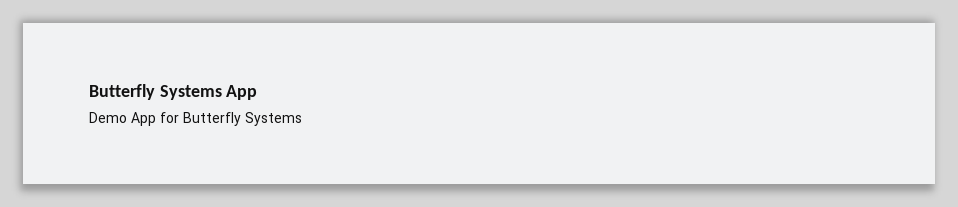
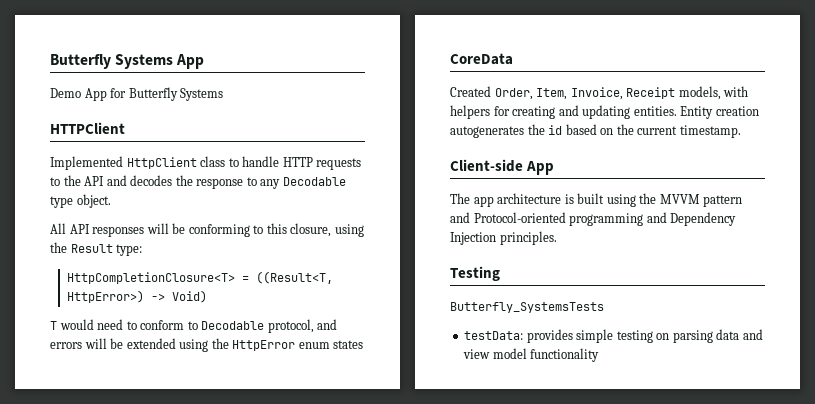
+ HTTPClient
+ Implemented HttpClient class to handle HTTP requests to the API and decodes the response to any Decodable type object.
+ All API responses will be conforming to this closure, using the Result type:
+ HttpCompletionClosure<T> = ((Result<T, HttpError>) -> Void)
+ T would need to conform to Decodable protocol, and errors will be extended using the HttpError enum states
+ CoreData
+ Created Order, Item, Invoice, Receipt models, with helpers for creating and updating entities. Entity creation autogenerates the id based on the current timestamp.
+ Client-side App
+ The app architecture is built using the MVVM pattern and Protocol-oriented programming and Dependency Injection principles.
+ Testing
+ Butterfly_SystemsTests
+ testData: provides simple testing on parsing data and view model functionality

